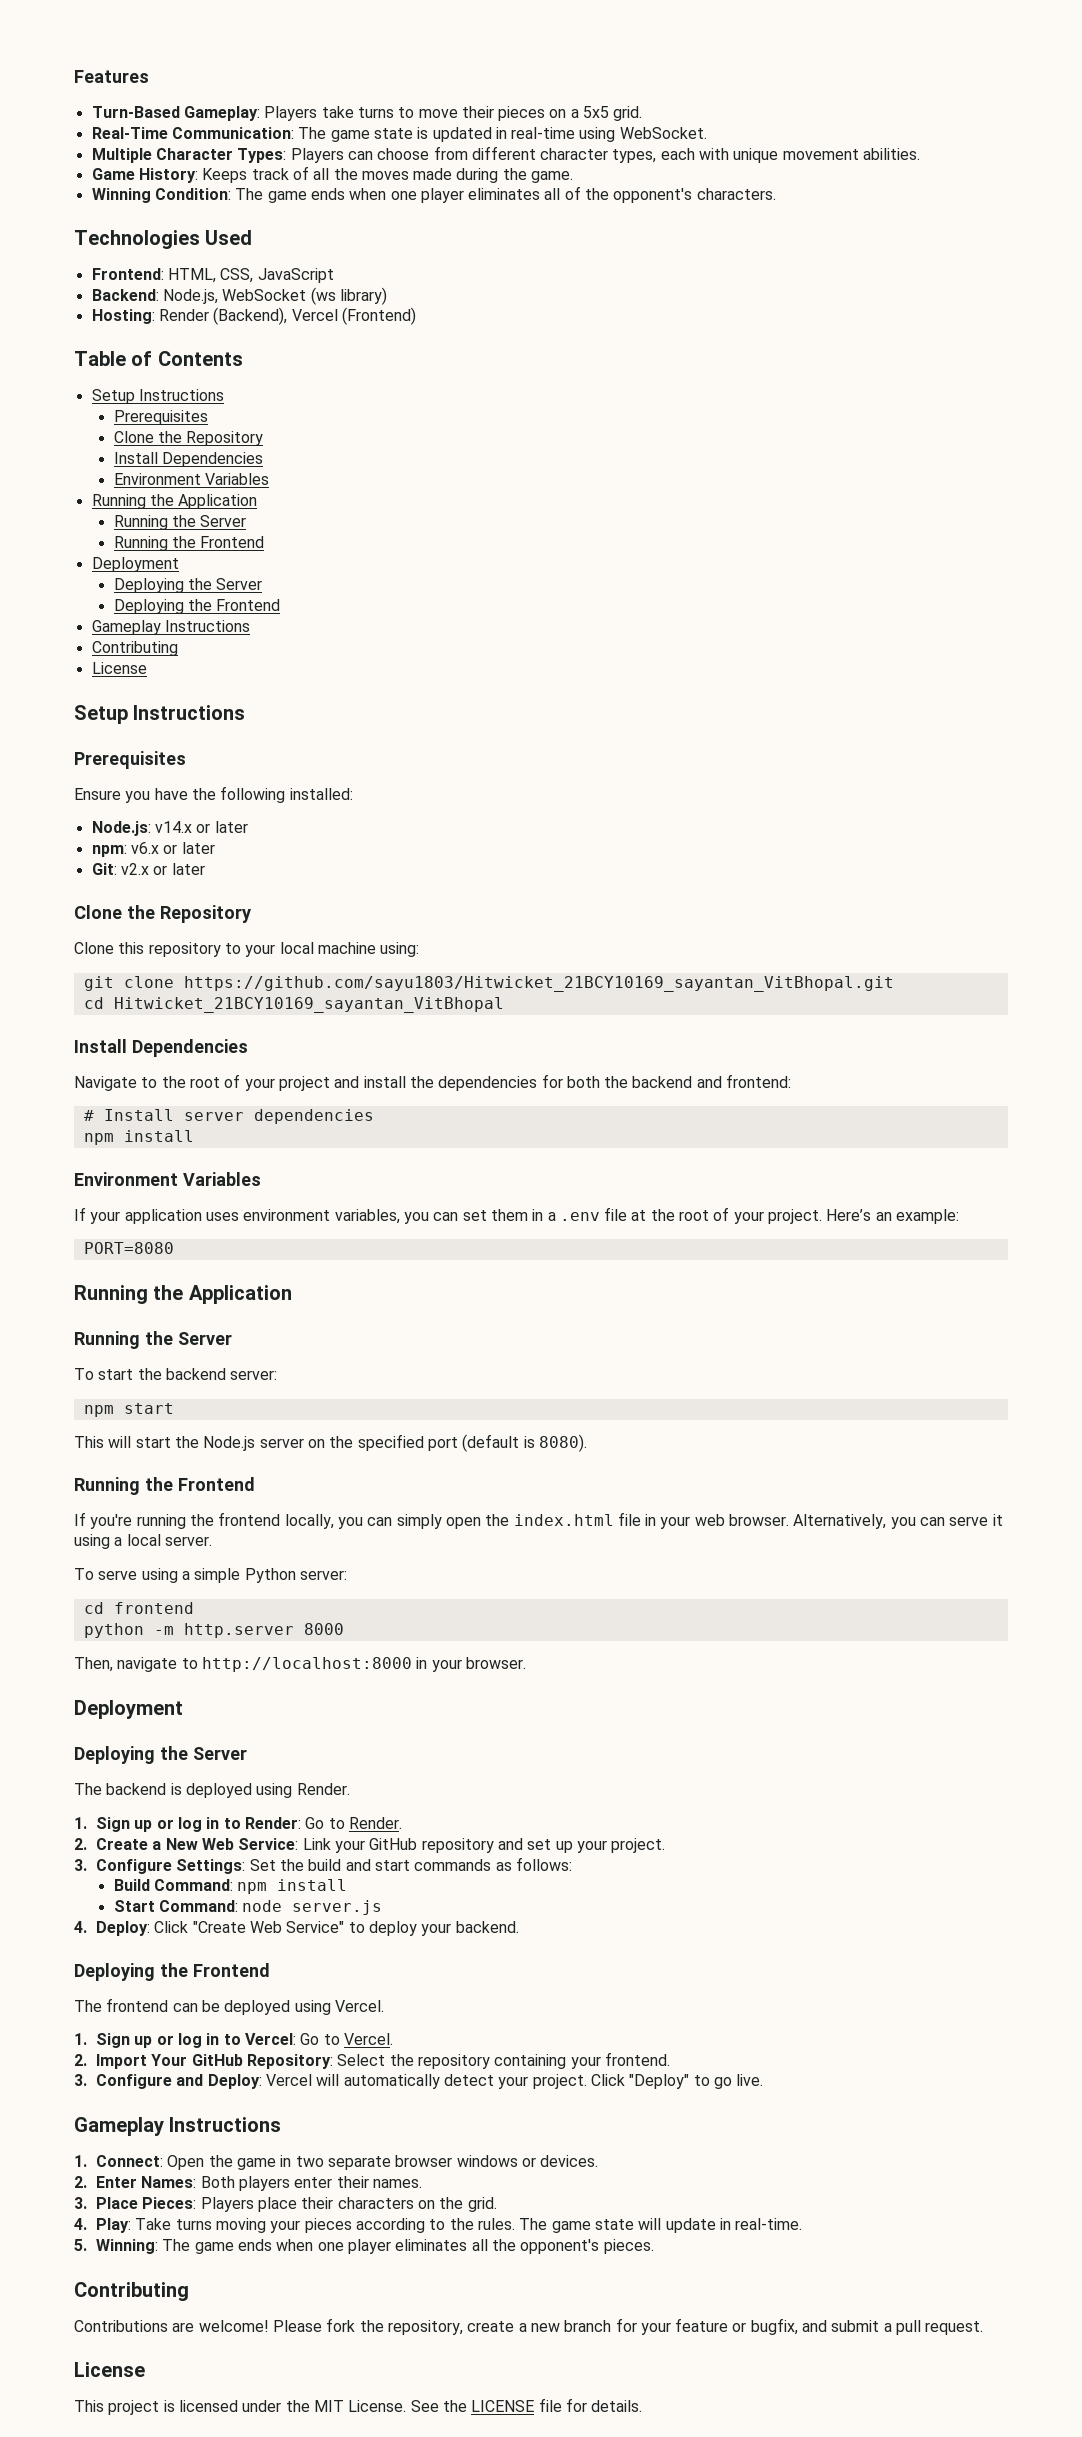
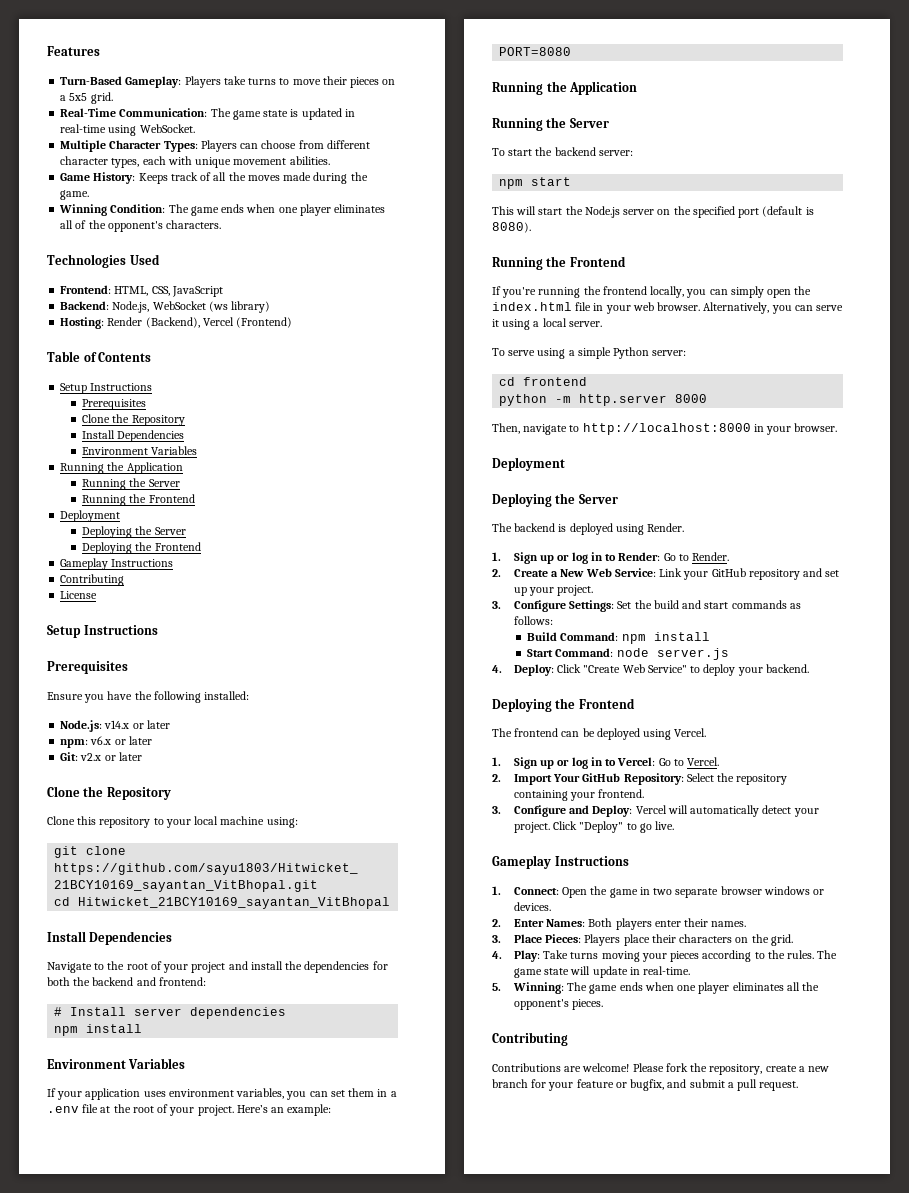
  Please fork the repository, create a new branch for your feature or bugfix, and submit a pull request.
- License
- This project is licensed under the MIT License. See the LICENSE file for details.

